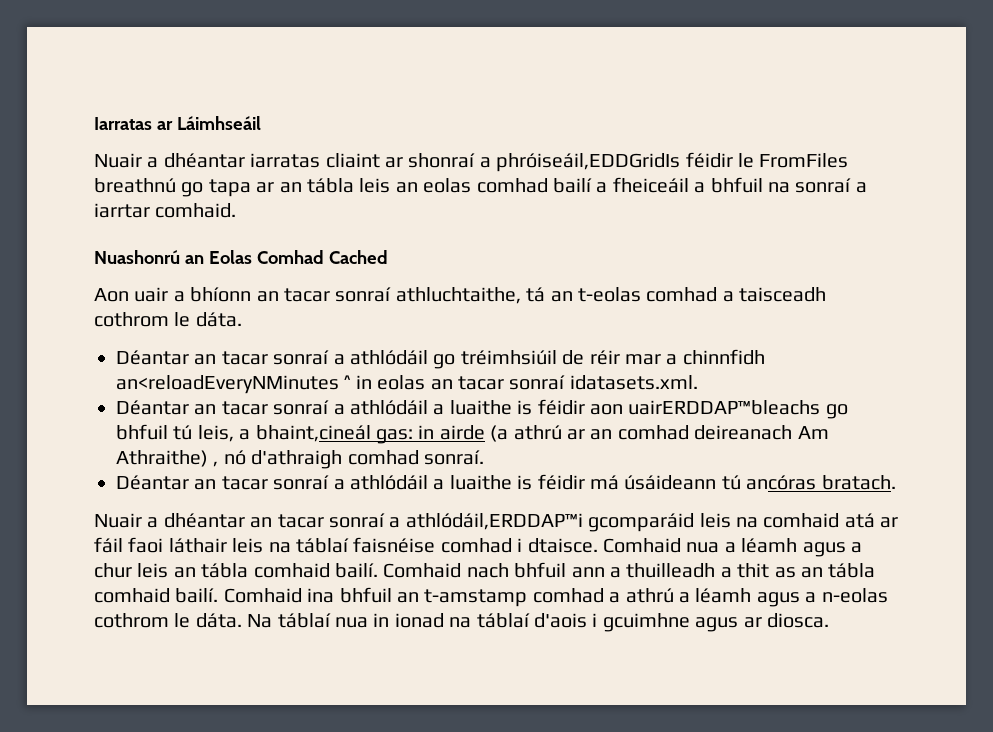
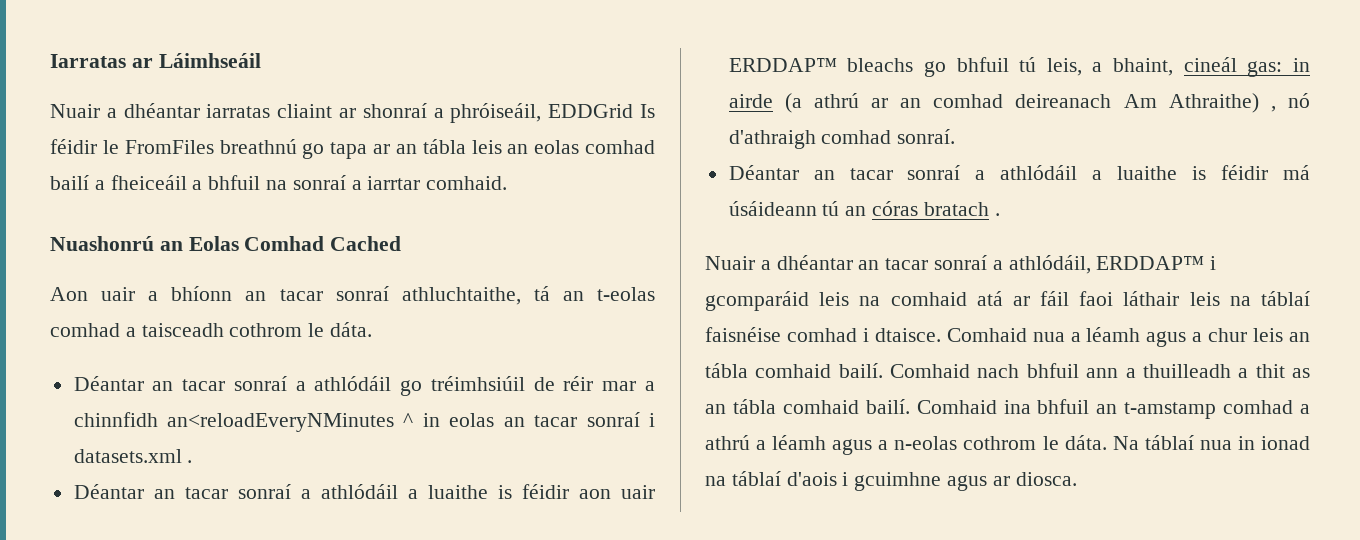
- Nuair a dhéantar iarratas cliaint ar shonraí a phróiseáil,EDDGridIs féidir le FromFiles breathnú go tapa ar an tábla leis an eolas comhad bailí a fheiceáil a bhfuil na sonraí a iarrtar comhaid.
+ Nuair a dhéantar iarratas cliaint ar shonraí a phróiseáil, EDDGrid Is féidir le FromFiles breathnú go tapa ar an tábla leis an eolas comhad bailí a fheiceáil a bhfuil na sonraí a iarrtar comhaid.
- Déantar an tacar sonraí a athlódáil go tréimhsiúil de réir mar a chinnfidh an<reloadEveryNMinutes ^ in eolas an tacar sonraí idatasets.xml.
+ Déantar an tacar sonraí a athlódáil go tréimhsiúil de réir mar a chinnfidh an<reloadEveryNMinutes ^ in eolas an tacar sonraí i datasets.xml .
- Déantar an tacar sonraí a athlódáil a luaithe is féidir aon uairERDDAP™bleachs go bhfuil tú leis, a bhaint,cineál gas: in airde (a athrú ar an comhad deireanach Am Athraithe) , nó d'athraigh comhad sonraí.
+ Déantar an tacar sonraí a athlódáil a luaithe is féidir aon uair ERDDAP™ bleachs go bhfuil tú leis, a bhaint, cineál gas: in airde (a athrú ar an comhad deireanach Am Athraithe) , nó d'athraigh comhad sonraí.
- Déantar an tacar sonraí a athlódáil a luaithe is féidir má úsáideann tú ancóras bratach.
+ Déantar an tacar sonraí a athlódáil a luaithe is féidir má úsáideann tú an córas bratach .
- Nuair a dhéantar an tacar sonraí a athlódáil,ERDDAP™i gcomparáid leis na comhaid atá ar fáil faoi láthair leis na táblaí faisnéise comhad i dtaisce.
+ Nuair a dhéantar an tacar sonraí a athlódáil, ERDDAP™ i gcomparáid leis na comhaid atá ar fáil faoi láthair leis na táblaí faisnéise comhad i dtaisce.

